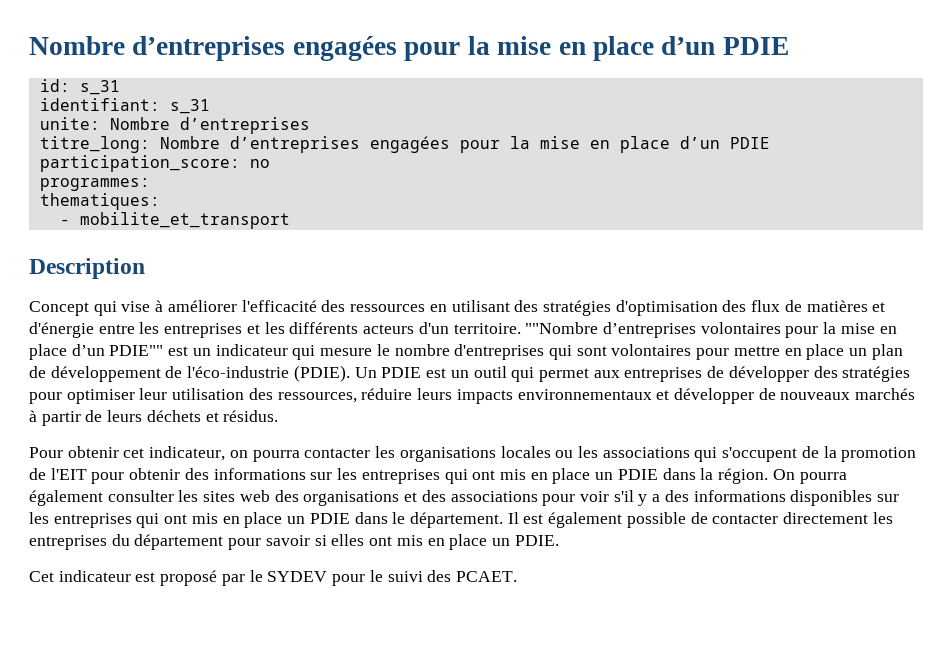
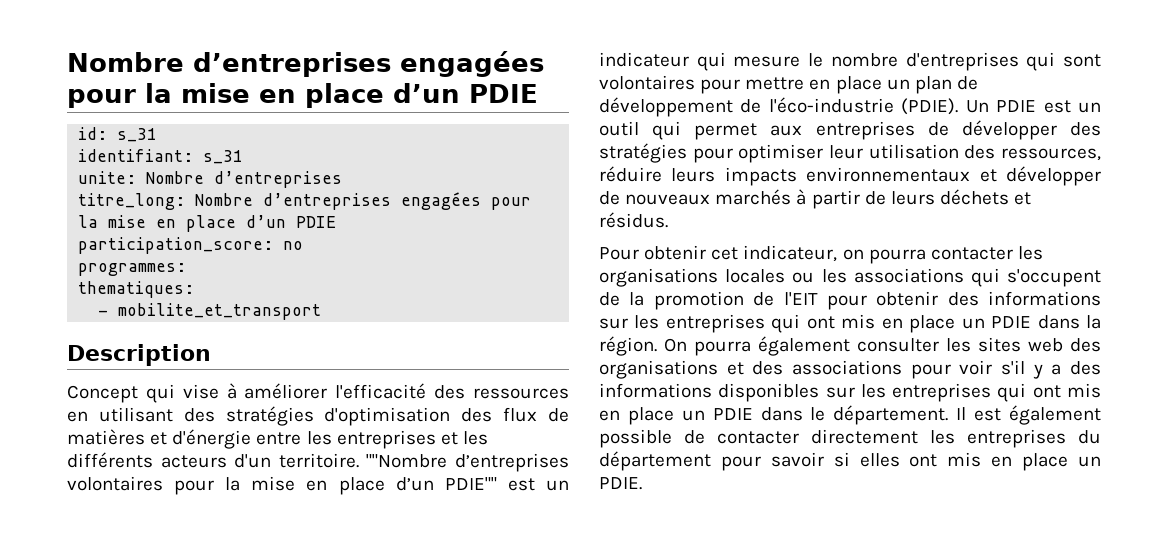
- Cet indicateur est proposé par le SYDEV pour le suivi des PCAET.

